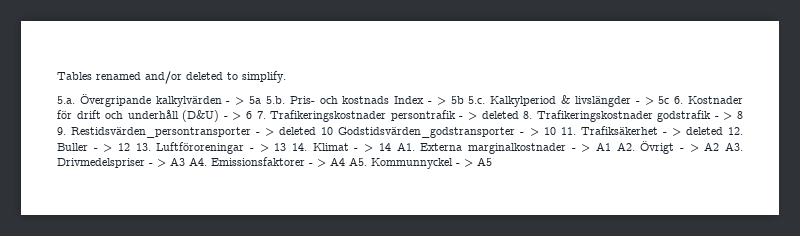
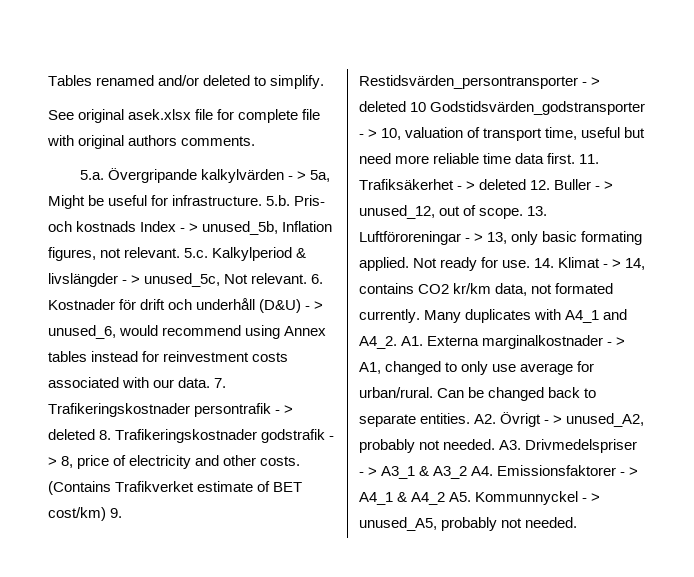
+ See original asek.xlsx file for complete file with original authors comments.
- 5.a. Övergripande kalkylvärden - > 5a 5.b. Pris- och kostnads Index - > 5b 5.c. Kalkylperiod & livslängder - > 5c 6. Kostnader för drift och underhåll (D&U) - > 6 7. Trafikeringskostnader persontrafik - > deleted 8. Trafikeringskostnader godstrafik - > 8 9. Restidsvärden_persontransporter - > deleted 10 Godstidsvärden_godstransporter - > 10 11. Trafiksäkerhet - > deleted 12. Buller - > 12 13. Luftföroreningar - > 13 14. Klimat - > 14 A1. Externa marginalkostnader - > A1 A2. Övrigt - > A2 A3. Drivmedelspriser - > A3 A4. Emissionsfaktorer - > A4 A5. Kommunnyckel - > A5
+ 5.a. Övergripande kalkylvärden - > 5a, Might be useful for infrastructure. 5.b. Pris- och kostnads Index - > unused_5b, Inflation figures, not relevant. 5.c. Kalkylperiod & livslängder - > unused_5c, Not relevant. 6. Kostnader för drift och underhåll (D&U) - > unused_6, would recommend using Annex tables instead for reinvestment costs associated with our data. 7. Trafikeringskostnader persontrafik - > deleted 8. Trafikeringskostnader godstrafik - > 8, price of electricity and other costs. (Contains Trafikverket estimate of BET cost/km) 9. Restidsvärden_persontransporter - > deleted 10 Godstidsvärden_godstransporter - > 10, valuation of transport time, useful but need more reliable time data first. 11. Trafiksäkerhet - > deleted 12. Buller - > unused_12, out of scope. 13. Luftföroreningar - > 13, only basic formating applied. Not ready for use. 14. Klimat - > 14, contains CO2 kr/km data, not formated currently. Many duplicates with A4_1 and A4_2. A1. Externa marginalkostnader - > A1, changed to only use average for urban/rural. Can be changed back to separate entities. A2. Övrigt - > unused_A2, probably not needed. A3. Drivmedelspriser - > A3_1 & A3_2 A4. Emissionsfaktorer - > A4_1 & A4_2 A5. Kommunnyckel - > unused_A5, probably not needed.

